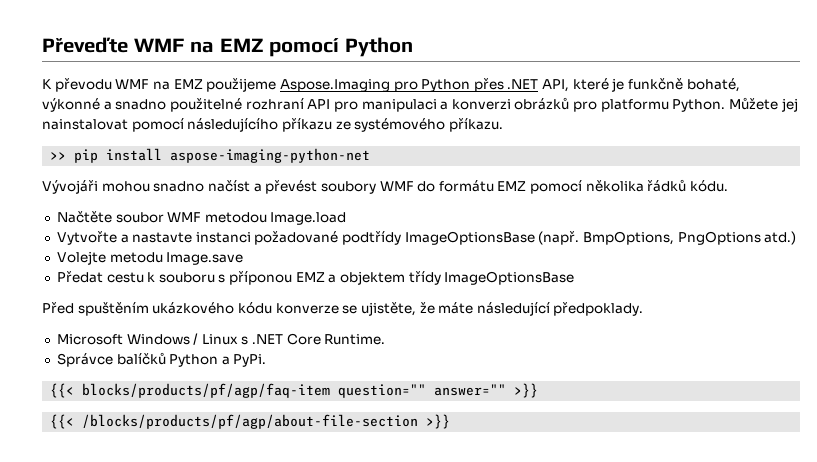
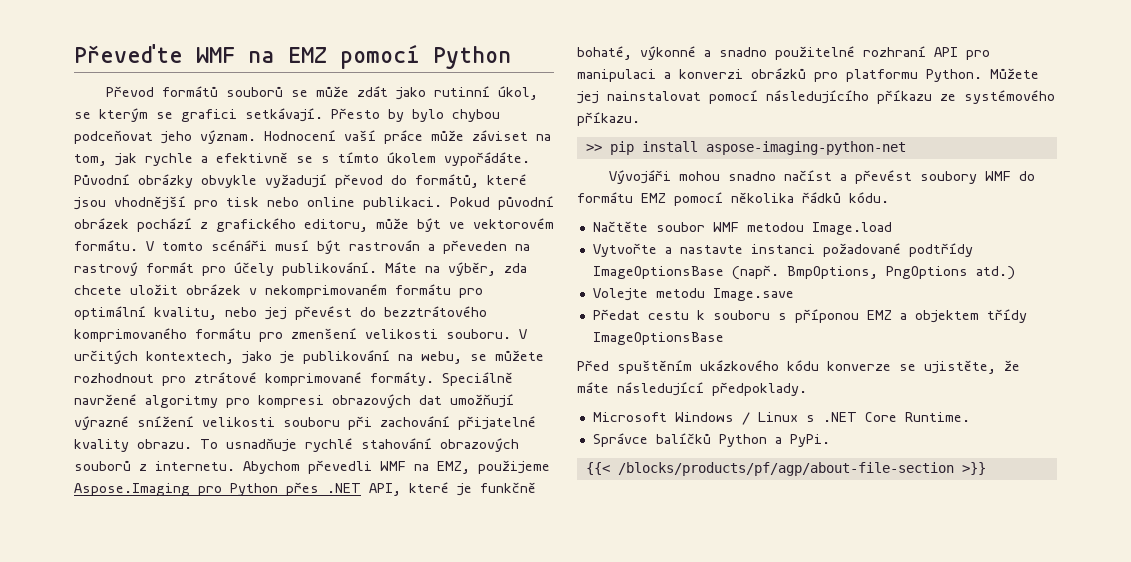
- K převodu WMF na EMZ použijeme Aspose.Imaging pro Python přes .NET API, které je funkčně bohaté, výkonné a snadno použitelné rozhraní API pro manipulaci a konverzi obrázků pro platformu Python.
+ Převod formátů souborů se může zdát jako rutinní úkol, se kterým se grafici setkávají. Přesto by bylo chybou podceňovat jeho význam. Hodnocení vaší práce může záviset na tom, jak rychle a efektivně se s tímto úkolem vypořádáte. Původní obrázky obvykle vyžadují převod do formátů, které jsou vhodnější pro tisk nebo online publikaci. Pokud původní obrázek pochází z grafického editoru, může být ve vektorovém formátu. V tomto scénáři musí být rastrován a převeden na rastrový formát pro účely publikování. Máte na výběr, zda chcete uložit obrázek v nekomprimovaném formátu pro optimální kvalitu, nebo jej převést do bezztrátového komprimovaného formátu pro zmenšení velikosti souboru. V určitých kontextech, jako je publikování na webu, se můžete rozhodnout pro ztrátové komprimované formáty. Speciálně navržené algoritmy pro kompresi obrazových dat umožňují výrazné snížení velikosti souboru při zachování přijatelné kvality obrazu. To usnadňuje rychlé stahování obrazových souborů z internetu. Abychom převedli WMF na EMZ, použijeme Aspose.Imaging pro Python přes .NET API, které je funkčně bohaté, výkonné a snadno použitelné rozhraní API pro manipulaci a konverzi obrázků pro platformu Python.
- {{< blocks/products/pf/agp/faq-item question="" answer="" >}}

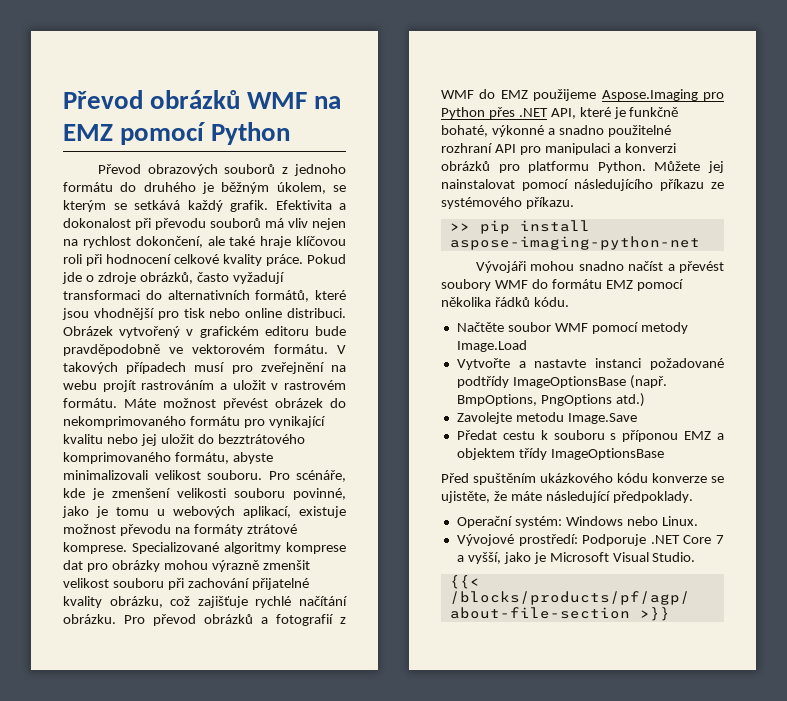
- Převeďte WMF na EMZ pomocí Python
+ Převod obrázků WMF na EMZ pomocí Python
- Převod formátů souborů se může zdát jako rutinní úkol, se kterým se grafici setkávají. Přesto by bylo chybou podceňovat jeho význam. Hodnocení vaší práce může záviset na tom, jak rychle a efektivně se s tímto úkolem vypořádáte. Původní obrázky obvykle vyžadují převod do formátů, které jsou vhodnější pro tisk nebo online publikaci. Pokud původní obrázek pochází z grafického editoru, může být ve vektorovém formátu. V tomto scénáři musí být rastrován a převeden na rastrový formát pro účely publikování. Máte na výběr, zda chcete uložit obrázek v nekomprimovaném formátu pro optimální kvalitu, nebo jej převést do bezztrátového komprimovaného formátu pro zmenšení velikosti souboru. V určitých kontextech, jako je publikování na webu, se můžete rozhodnout pro ztrátové komprimované formáty. Speciálně navržené algoritmy pro kompresi obrazových dat umožňují výrazné snížení velikosti souboru při zachování přijatelné kvality obrazu. To usnadňuje rychlé stahování obrazových souborů z internetu. Abychom převedli WMF na EMZ, použijeme Aspose.Imaging pro Python přes .NET API, které je funkčně bohaté, výkonné a snadno použitelné rozhraní API pro manipulaci a konverzi obrázků pro platformu Python.
+ Převod obrazových souborů z jednoho formátu do druhého je běžným úkolem, se kterým se setkává každý grafik. Efektivita a dokonalost při převodu souborů má vliv nejen na rychlost dokončení, ale také hraje klíčovou roli při hodnocení celkové kvality práce. Pokud jde o zdroje obrázků, často vyžadují transformaci do alternativních formátů, které jsou vhodnější pro tisk nebo online distribuci. Obrázek vytvořený v grafickém editoru bude pravděpodobně ve vektorovém formátu. V takových případech musí pro zveřejnění na webu projít rastrováním a uložit v rastrovém formátu. Máte možnost převést obrázek do nekomprimovaného formátu pro vynikající kvalitu nebo jej uložit do bezztrátového komprimovaného formátu, abyste minimalizovali velikost souboru. Pro scénáře, kde je zmenšení velikosti souboru povinné, jako je tomu u webových aplikací, existuje možnost převodu na formáty ztrátové komprese. Specializované algoritmy komprese dat pro obrázky mohou výrazně zmenšit velikost souboru při zachování přijatelné kvality obrázku, což zajišťuje rychlé načítání obrázku. Pro převod obrázků a fotografií z WMF do EMZ použijeme Aspose.Imaging pro Python přes .NET API, které je funkčně bohaté, výkonné a snadno použitelné rozhraní API pro manipulaci a konverzi obrázků pro platformu Python.
- Načtěte soubor WMF metodou Image.load
+ Načtěte soubor WMF pomocí metody Image.Load
- Volejte metodu Image.save
+ Zavolejte metodu Image.Save
- Microsoft Windows / Linux s .NET Core Runtime.
- Správce balíčků Python a PyPi.
+ Operační systém: Windows nebo Linux.
+ Vývojové prostředí: Podporuje .NET Core 7 a vyšší, jako je Microsoft Visual Studio.

